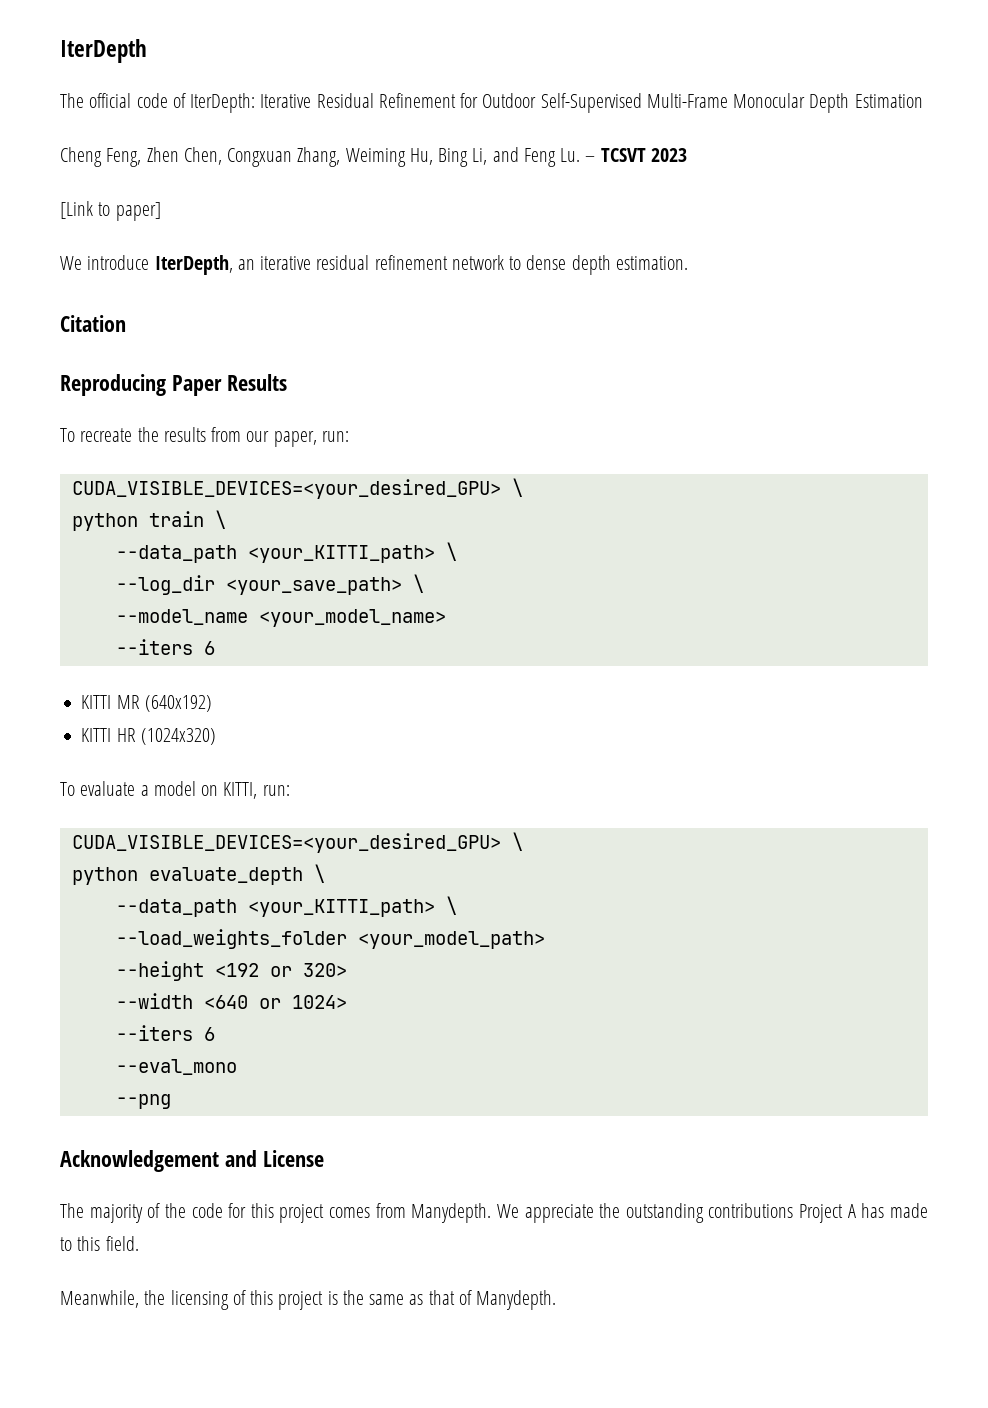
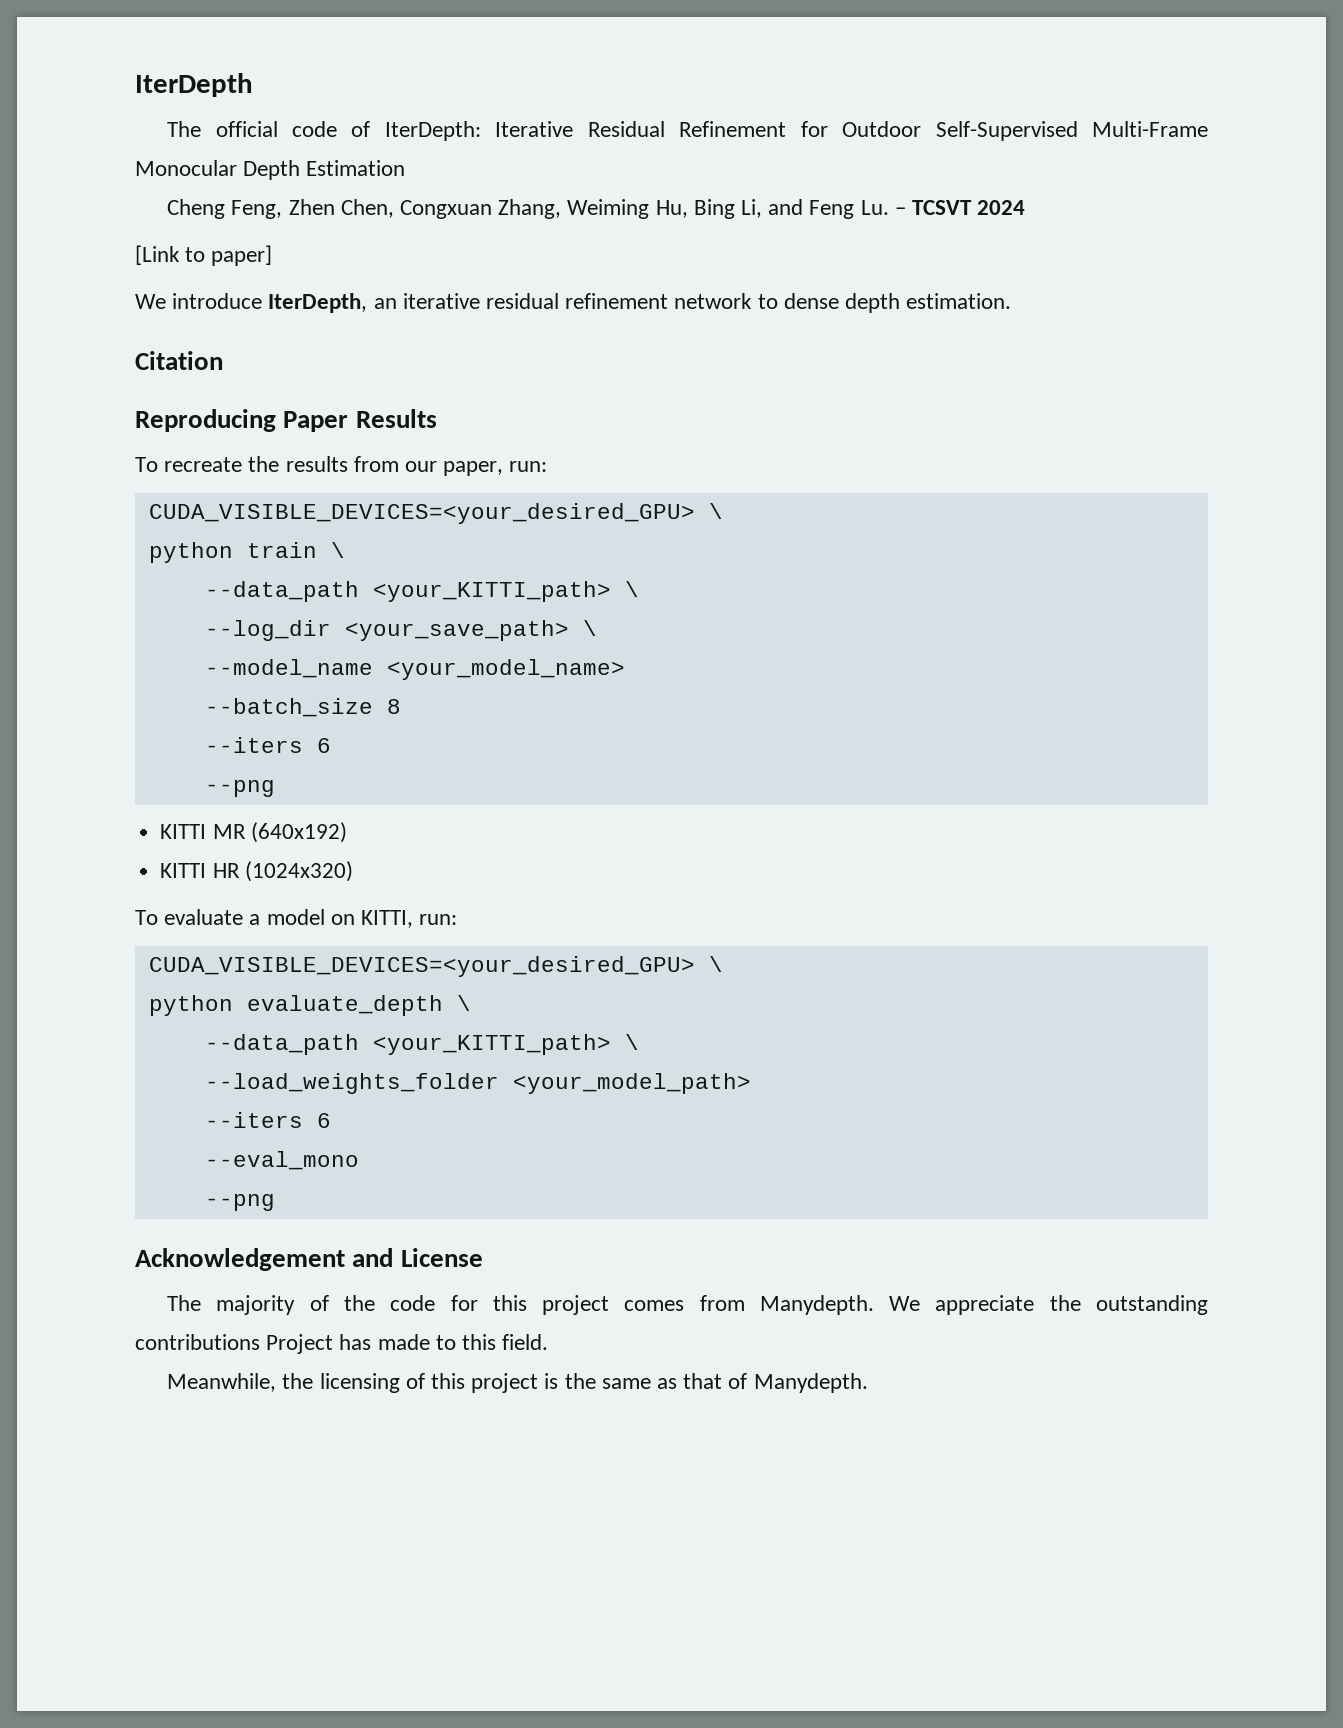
- Cheng Feng, Zhen Chen, Congxuan Zhang, Weiming Hu, Bing Li, and Feng Lu. – TCSVT 2023
+ Cheng Feng, Zhen Chen, Congxuan Zhang, Weiming Hu, Bing Li, and Feng Lu. – TCSVT 2024
  --model_name <your_model_name>
+ --batch_size 8
  --iters 6
+ --png
- --height <192 or 320>
- --width <640 or 1024>
- We appreciate the outstanding contributions Project A has made to this field.
+ We appreciate the outstanding contributions Project has made to this field.

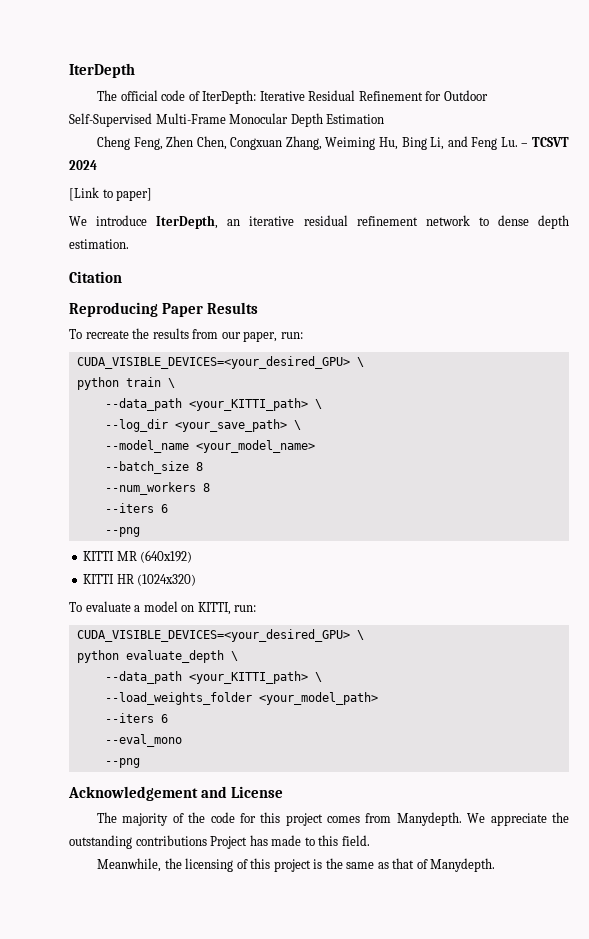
+ --num_workers 8

